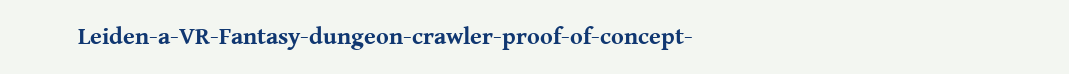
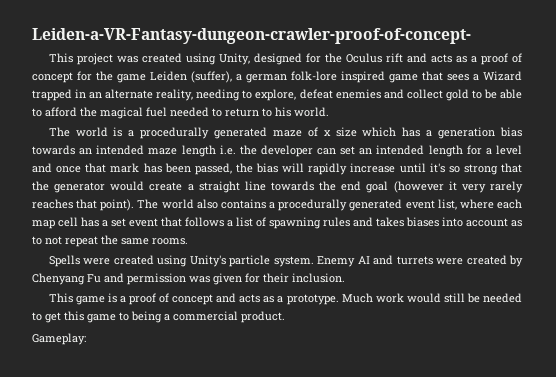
+ This project was created using Unity, designed for the Oculus rift and acts as a proof of concept for the game Leiden (suffer), a german folk-lore inspired game that sees a Wizard trapped in an alternate reality, needing to explore, defeat enemies and collect gold to be able to afford the magical fuel needed to return to his world.
+ The world is a procedurally generated maze of x size which has a generation bias towards an intended maze length i.e. the developer can set an intended length for a level and once that mark has been passed, the bias will rapidly increase until it's so strong that the generator would create a straight line towards the end goal (however it very rarely reaches that point). The world also contains a procedurally generated event list, where each map cell has a set event that follows a list of spawning rules and takes biases into account as to not repeat the same rooms.
+ Spells were created using Unity's particle system. Enemy AI and turrets were created by Chenyang Fu and permission was given for their inclusion.
+ This game is a proof of concept and acts as a prototype. Much work would still be needed to get this game to being a commercial product.
+ Gameplay:

